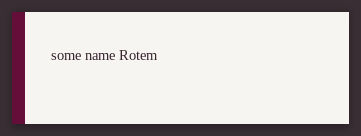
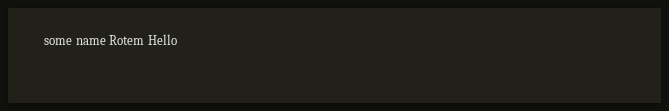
- some name Rotem
+ some name Rotem Hello

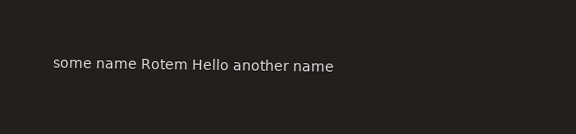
- some name Rotem Hello
+ some name Rotem Hello another name

